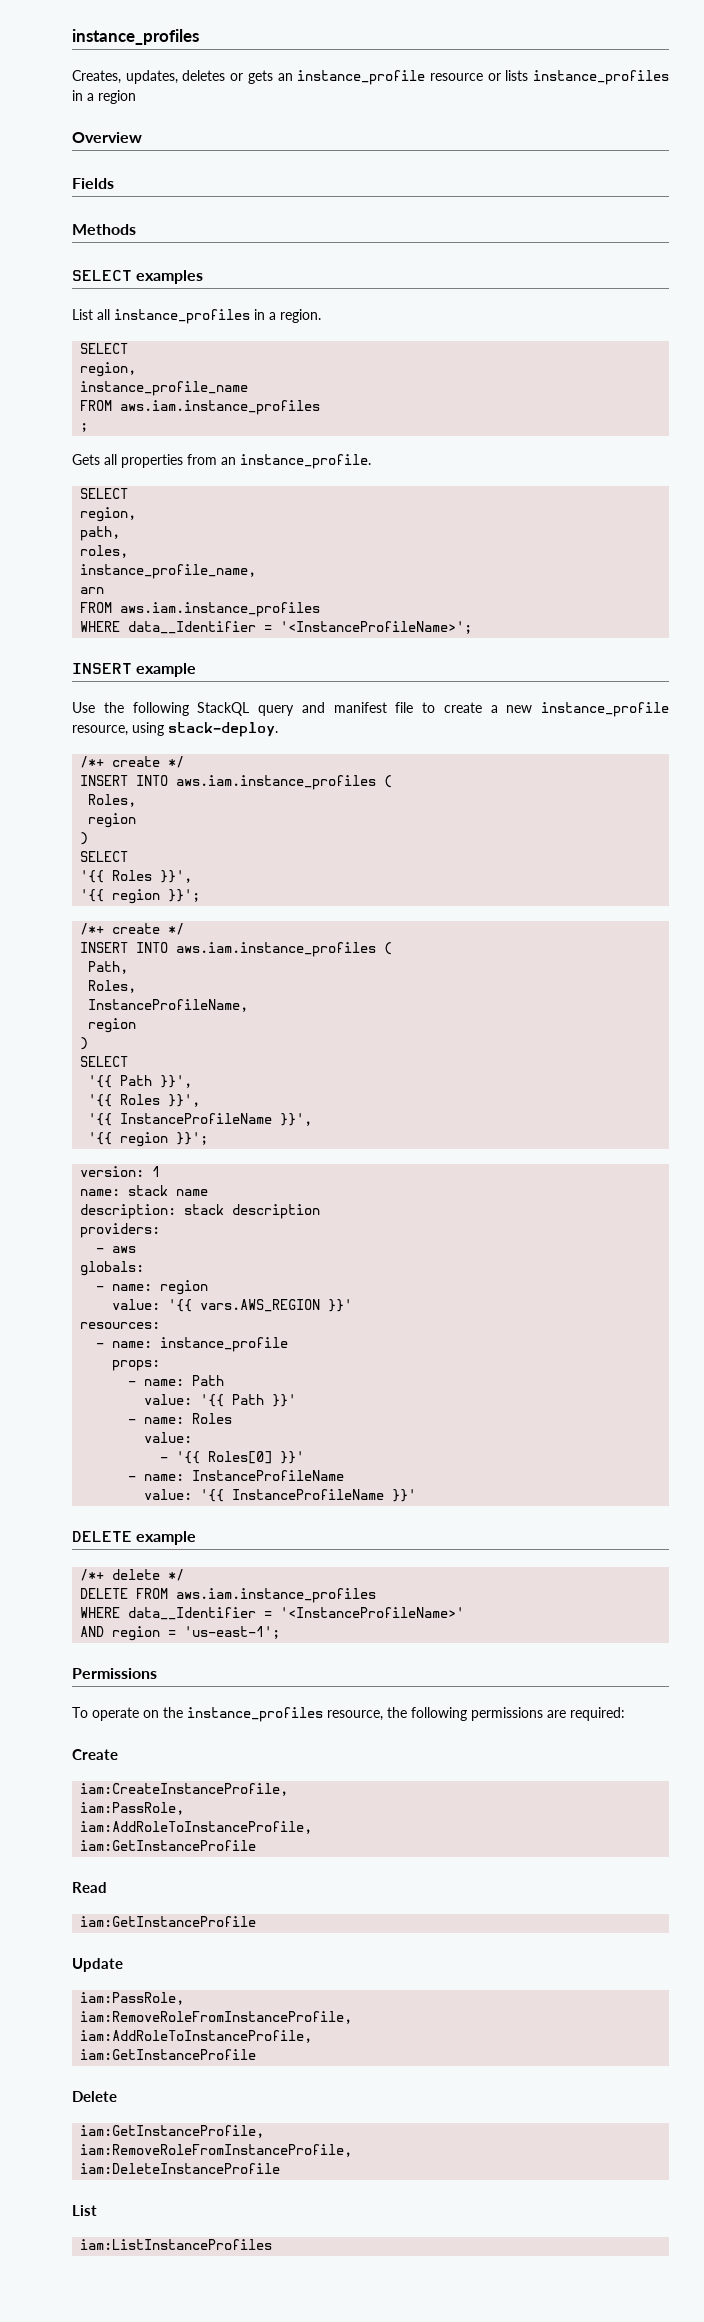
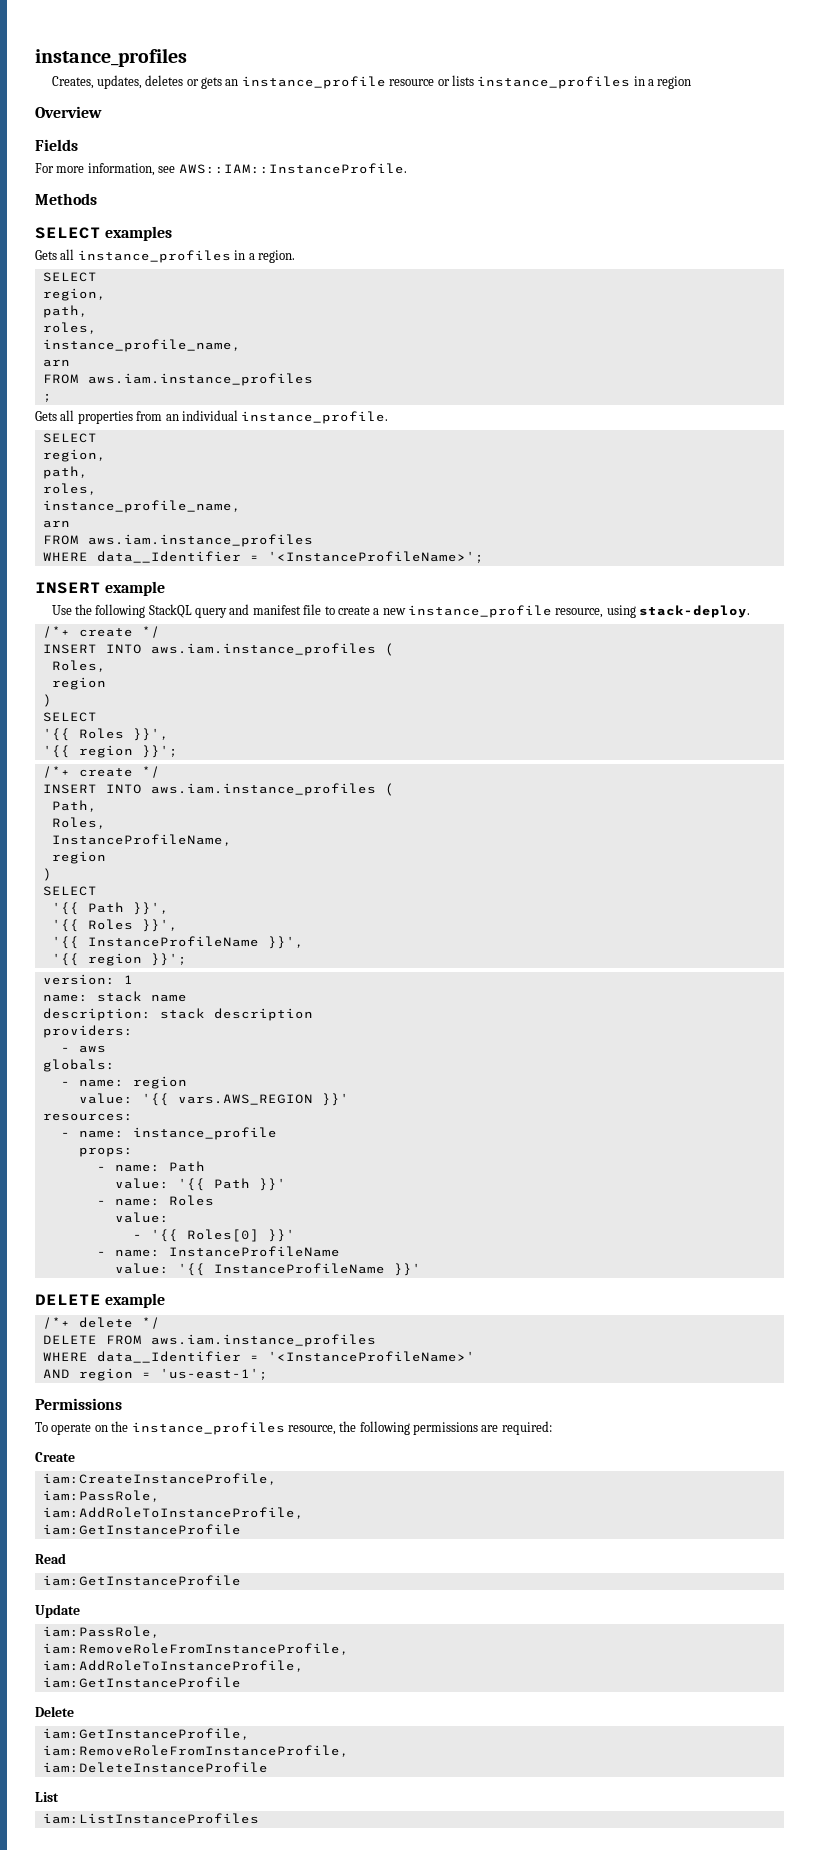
+ For more information, see AWS::IAM::InstanceProfile.
- List all instance_profiles in a region.
+ Gets all instance_profiles in a region.
  SELECT
  region,
- instance_profile_name
+ path,
+ roles,
+ instance_profile_name,
+ arn
- Gets all properties from an instance_profile.
+ Gets all properties from an individual instance_profile.

